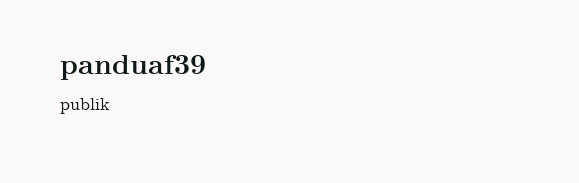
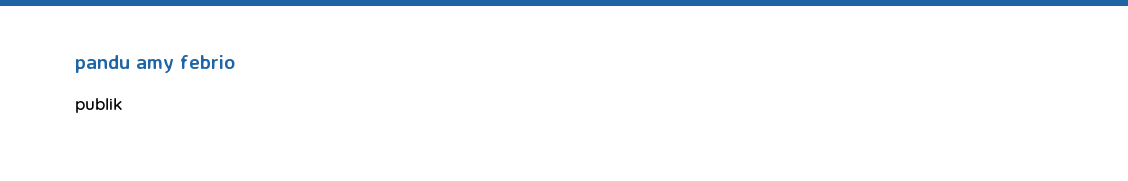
- panduaf39
+ pandu amy febrio

